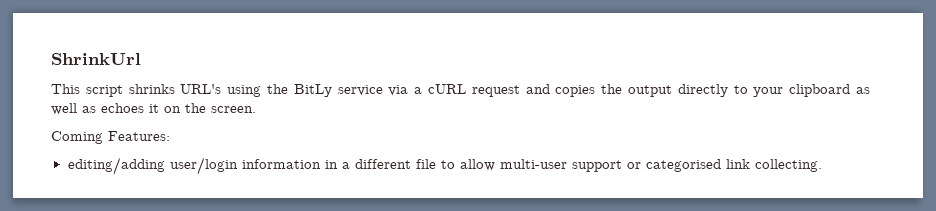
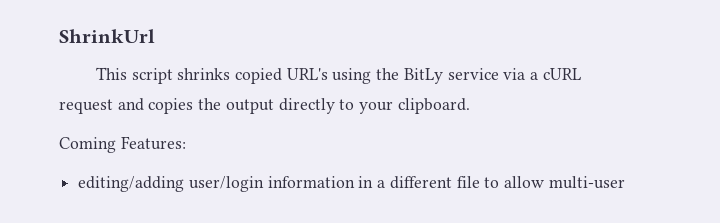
- This script shrinks URL's using the BitLy service via a cURL request and copies the output directly to your clipboard as well as echoes it on the screen.
+ This script shrinks copied URL's using the BitLy service via a cURL request and copies the output directly to your clipboard.
- editing/adding user/login information in a different file to allow multi-user support or categorised link collecting.
+ editing/adding user/login information in a different file to allow multi-user

